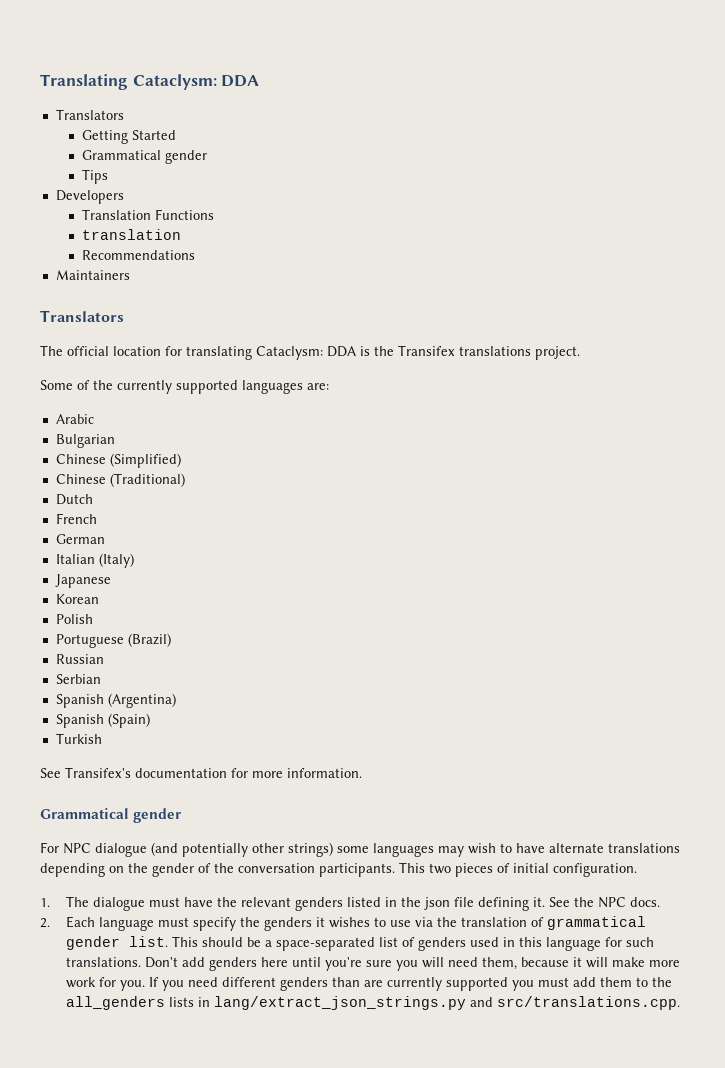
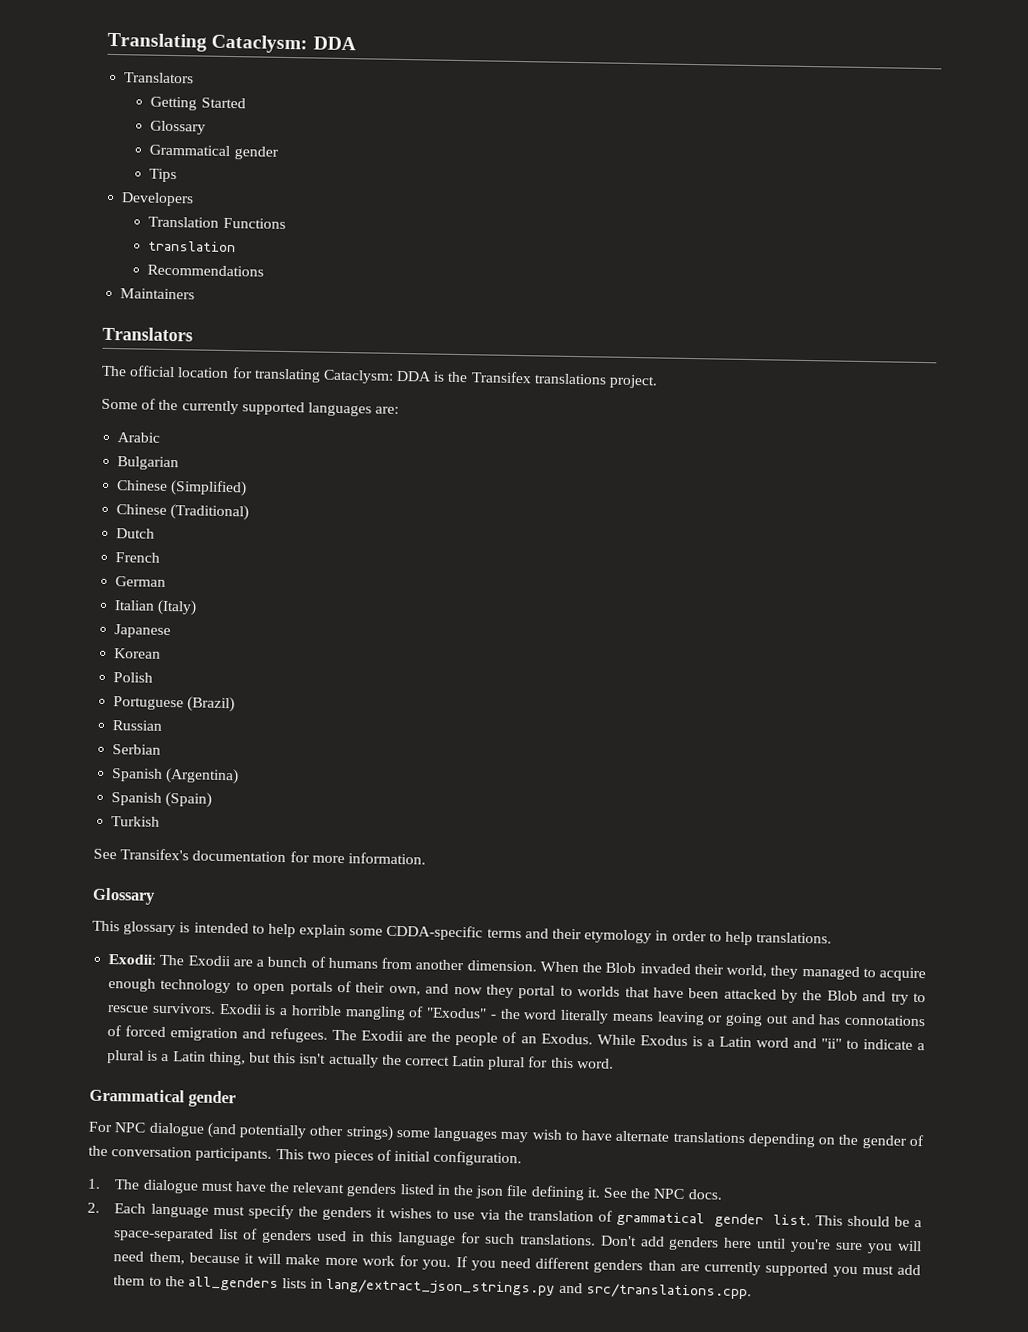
  Getting Started
+ Glossary
  See Transifex's documentation for more information.
+ Glossary
+ This glossary is intended to help explain some CDDA-specific terms and their etymology in order to help translations.
+ Exodii: The Exodii are a bunch of humans from another dimension. When the Blob invaded their world, they managed to acquire enough technology to open portals of their own, and now they portal to worlds that have been attacked by the Blob and try to rescue survivors. Exodii is a horrible mangling of "Exodus" - the word literally means leaving or going out and has connotations of forced emigration and refugees. The Exodii are the people of an Exodus. While Exodus is a Latin word and "ii" to indicate a plural is a Latin thing, but this isn't actually the correct Latin plural for this word.

